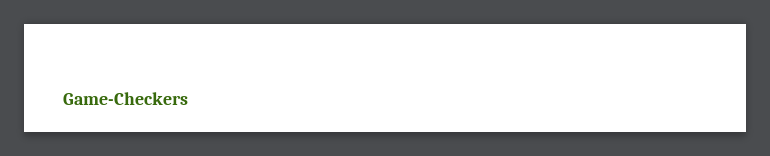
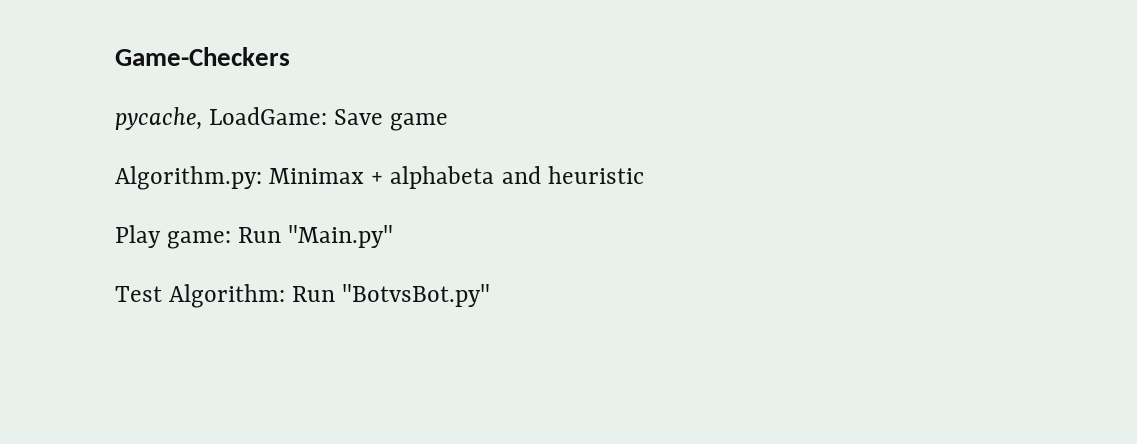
+ pycache, LoadGame: Save game
+ Algorithm.py: Minimax + alphabeta and heuristic
+ Play game: Run "Main.py"
+ Test Algorithm: Run "BotvsBot.py"

